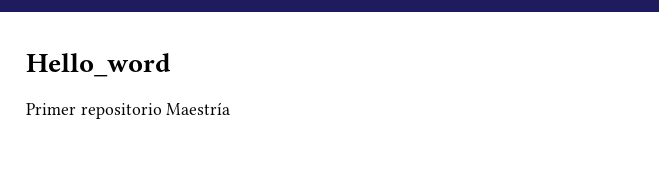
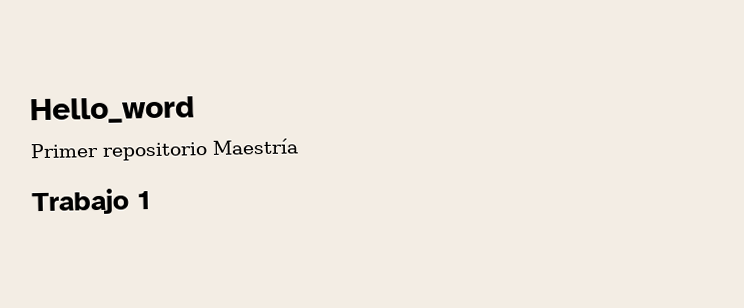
+ Trabajo 1

